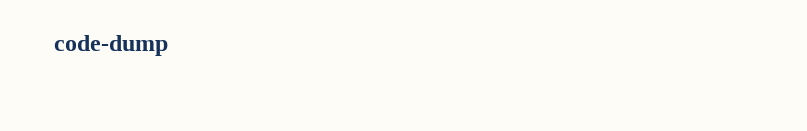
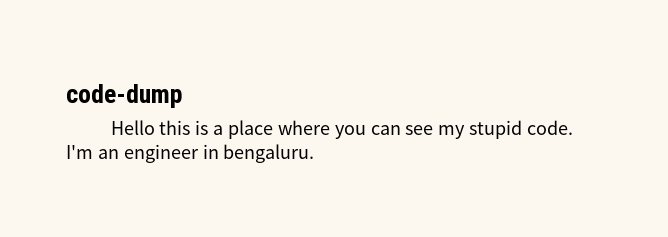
+ Hello this is a place where you can see my stupid code. I'm an engineer in bengaluru.

